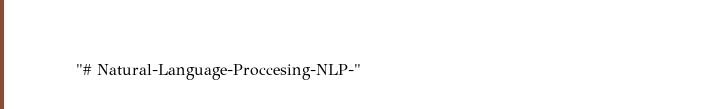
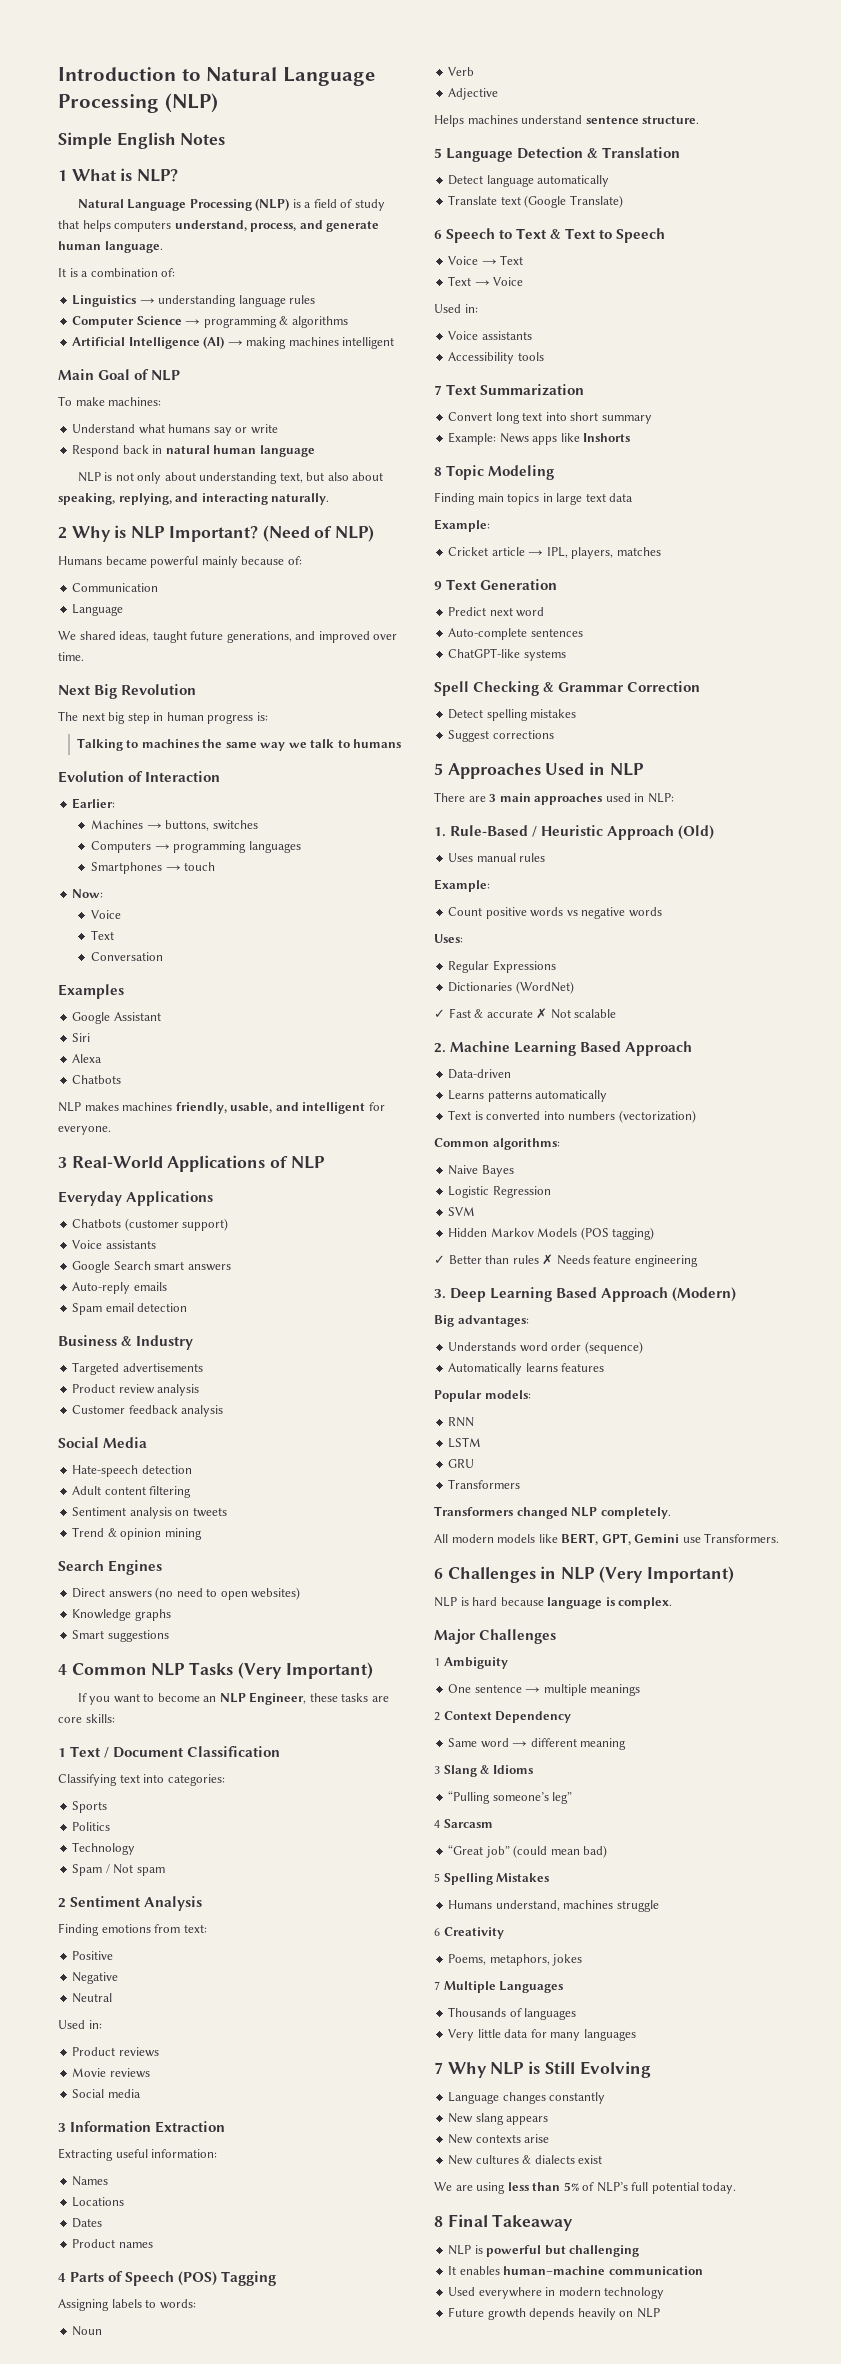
- "# Natural-Language-Proccesing-NLP-"
+ Introduction to Natural Language Processing (NLP)
+ Simple English Notes
+ 1 What is NLP?
+ Natural Language Processing (NLP) is a field of study that helps computers understand, process, and generate human language.
+ It is a combination of:
+ Linguistics → understanding language rules
+ Computer Science → programming & algorithms
+ Artificial Intelligence (AI) → making machines intelligent
+ Main Goal of NLP
+ To make machines:
+ Understand what humans say or write
+ Respond back in natural human language
+ NLP is not only about understanding text, but also about speaking, replying, and interacting naturally.
+ 2 Why is NLP Important? (Need of NLP)
+ Humans became powerful mainly because of:
+ Communication
+ Language
+ We shared ideas, taught future generations, and improved over time.
+ Next Big Revolution
+ The next big step in human progress is:
+ Talking to machines the same way we talk to humans
+ Evolution of Interaction
+ Earlier:
+ Machines → buttons, switches
+ Computers → programming languages
+ Smartphones → touch
+ Now:
+ Voice
+ Text
+ Conversation
+ Examples
+ Google Assistant
+ Siri
+ Alexa
+ Chatbots
+ NLP makes machines friendly, usable, and intelligent for everyone.
+ 3 Real-World Applications of NLP
+ Everyday Applications
+ Chatbots (customer support)
+ Voice assistants
+ Google Search smart answers
+ Auto-reply emails
+ Spam email detection
+ Business & Industry
+ Targeted advertisements
+ Product review analysis
+ Customer feedback analysis
+ Social Media
+ Hate-speech detection
+ Adult content filtering
+ Sentiment analysis on tweets
+ Trend & opinion mining
+ Search Engines
+ Direct answers (no need to open websites)
+ Knowledge graphs
+ Smart suggestions
+ 4 Common NLP Tasks (Very Important)
+ If you want to become an NLP Engineer, these tasks are core skills:
+ 1 Text / Document Classification
+ Classifying text into categories:
+ Sports
+ Politics
+ Technology
+ Spam / Not spam
+ 2 Sentiment Analysis
+ Finding emotions from text:
+ Positive
+ Negative
+ Neutral
+ Used in:
+ Product reviews
+ Movie reviews
+ Social media
+ 3 Information Extraction
+ Extracting useful information:
+ Names
+ Locations
+ Dates
+ Product names
+ 4 Parts of Speech (POS) Tagging
+ Assigning labels to words:
+ Noun
+ Verb
+ Adjective
+ Helps machines understand sentence structure.
+ 5 Language Detection & Translation
+ Detect language automatically
+ Translate text (Google Translate)
+ 6 Speech to Text & Text to Speech
+ Voice → Text
+ Text → Voice
+ Used in:
+ Voice assistants
+ Accessibility tools
+ 7 Text Summarization
+ Convert long text into short summary
+ Example: News apps like Inshorts
+ 8 Topic Modeling
+ Finding main topics in large text data
+ Example:
+ Cricket article → IPL, players, matches
+ 9 Text Generation
+ Predict next word
+ Auto-complete sentences
+ ChatGPT-like systems
+ Spell Checking & Grammar Correction
+ Detect spelling mistakes
+ Suggest corrections
+ 5 Approaches Used in NLP
+ There are 3 main approaches used in NLP:
+ 1. Rule-Based / Heuristic Approach (Old)
+ Uses manual rules
+ Example:
+ Count positive words vs negative words
+ Uses:
+ Regular Expressions
+ Dictionaries (WordNet)
+ ✓ Fast & accurate ✗ Not scalable
+ 2. Machine Learning Based Approach
+ Data-driven
+ Learns patterns automatically
+ Text is converted into numbers (vectorization)
+ Common algorithms:
+ Naive Bayes
+ Logistic Regression
+ SVM
+ Hidden Markov Models (POS tagging)
+ ✓ Better than rules ✗ Needs feature engineering
+ 3. Deep Learning Based Approach (Modern)
+ Big advantages:
+ Understands word order (sequence)
+ Automatically learns features
+ Popular models:
+ RNN
+ LSTM
+ GRU
+ Transformers
+ Transformers changed NLP completely.
+ All modern models like BERT, GPT, Gemini use Transformers.
+ 6 Challenges in NLP (Very Important)
+ NLP is hard because language is complex.
+ Major Challenges
+ 1 Ambiguity
+ One sentence → multiple meanings
+ 2 Context Dependency
+ Same word → different meaning
+ 3 Slang & Idioms
+ “Pulling someone’s leg”
+ 4 Sarcasm
+ “Great job” (could mean bad)
+ 5 Spelling Mistakes
+ Humans understand, machines struggle
+ 6 Creativity
+ Poems, metaphors, jokes
+ 7 Multiple Languages
+ Thousands of languages
+ Very little data for many languages
+ 7 Why NLP is Still Evolving
+ Language changes constantly
+ New slang appears
+ New contexts arise
+ New cultures & dialects exist
+ We are using less than 5% of NLP’s full potential today.
+ 8 Final Takeaway
+ NLP is powerful but challenging
+ It enables human–machine communication
+ Used everywhere in modern technology
+ Future growth depends heavily on NLP

